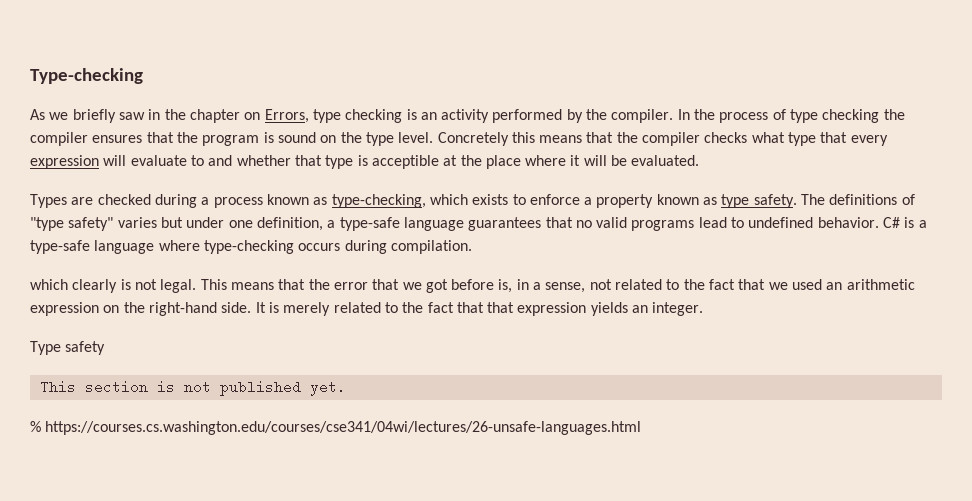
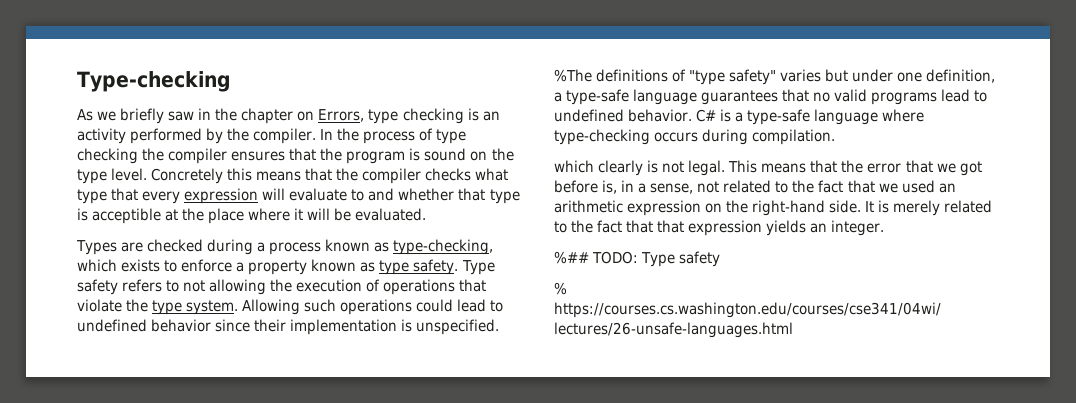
- The definitions of "type safety" varies but under one definition, a type-safe language guarantees that no valid programs lead to undefined behavior.
+ Type safety refers to not allowing the execution of operations that violate the type system. Allowing such operations could lead to undefined behavior since their implementation is unspecified. %The definitions of "type safety" varies but under one definition, a type-safe language guarantees that no valid programs lead to undefined behavior.
- Type safety
- This section is not published yet.
+ %## TODO: Type safety

